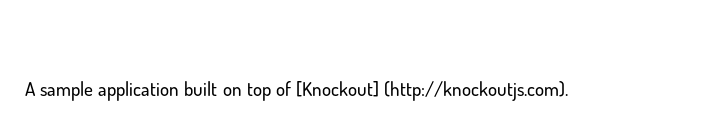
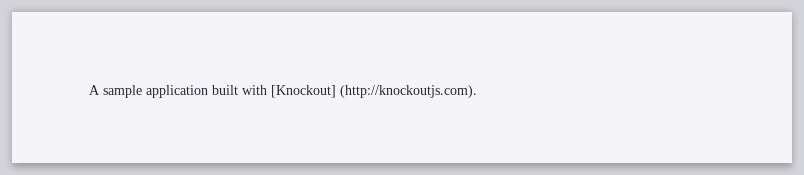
- A sample application built on top of [Knockout] (http://knockoutjs.com).
+ A sample application built with [Knockout] (http://knockoutjs.com).

